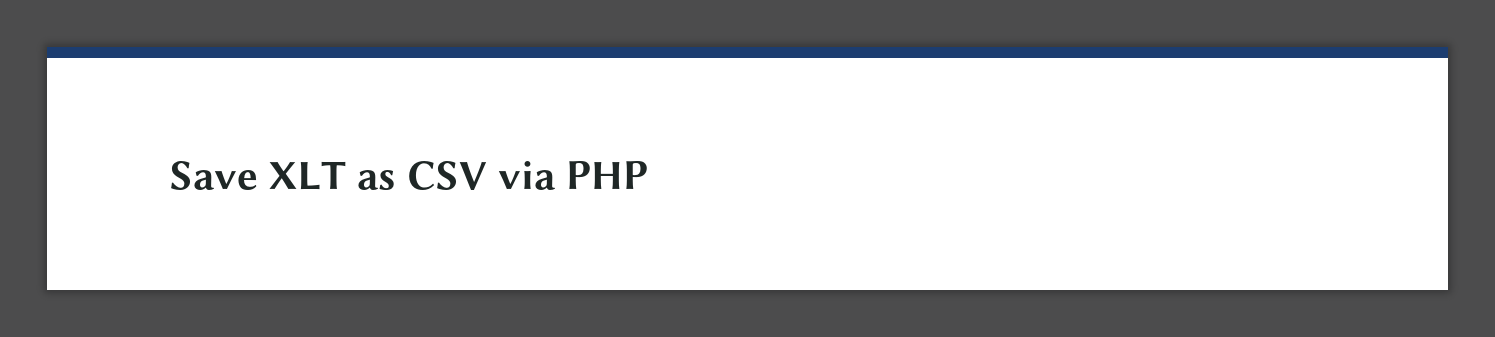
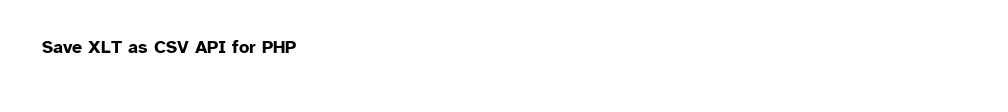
- Save XLT as CSV via PHP
+ Save XLT as CSV API for PHP

